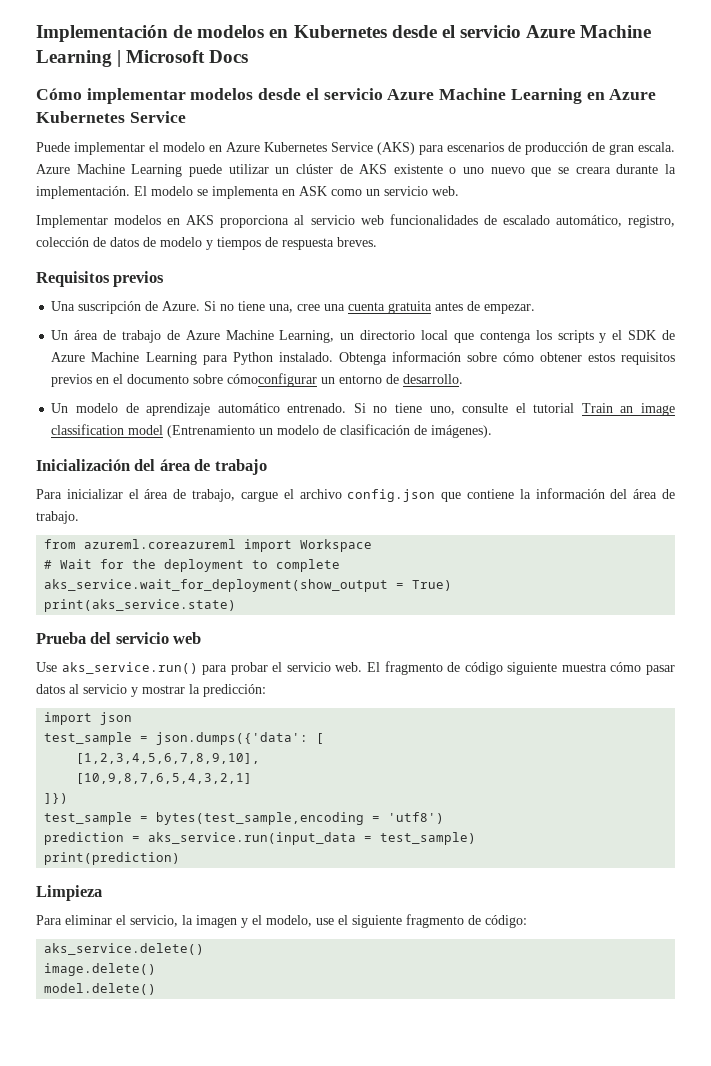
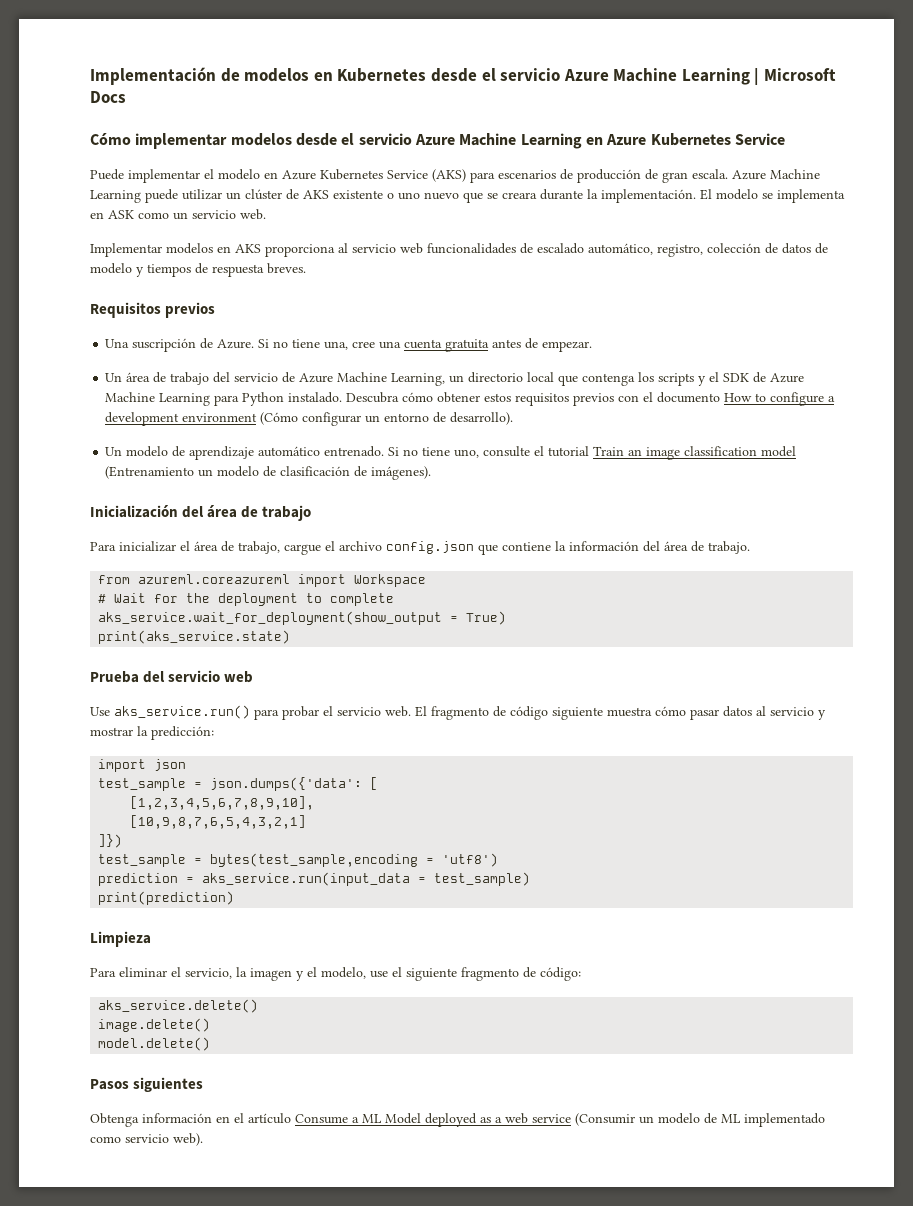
- Un área de trabajo de Azure Machine Learning, un directorio local que contenga los scripts y el SDK de Azure Machine Learning para Python instalado.
+ Un área de trabajo del servicio de Azure Machine Learning, un directorio local que contenga los scripts y el SDK de Azure Machine Learning para Python instalado.
- Obtenga información sobre cómo obtener estos requisitos previos en el documento sobre cómoconfigurar un entorno de desarrollo.
+ Descubra cómo obtener estos requisitos previos con el documento How to configure a development environment (Cómo configurar un entorno de desarrollo).
+ Pasos siguientes
+ Obtenga información en el artículo Consume a ML Model deployed as a web service (Consumir un modelo de ML implementado como servicio web).

